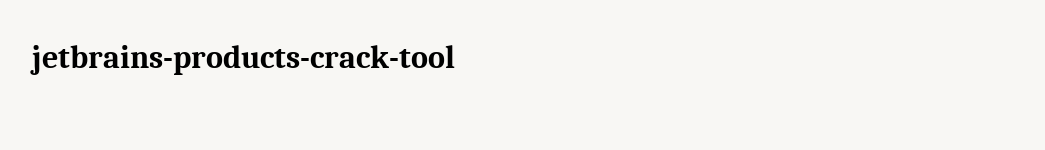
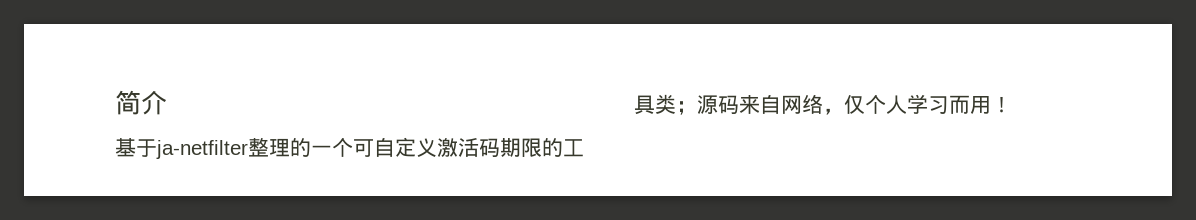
- jetbrains-products-crack-tool
+ 简介
+ 基于ja-netfilter整理的一个可自定义激活码期限的工具类；源码来自网络，仅个人学习而用！

